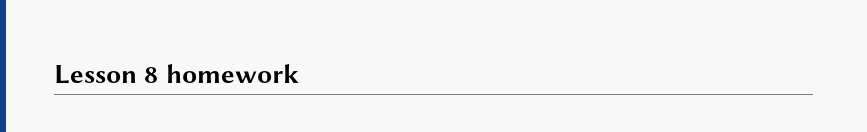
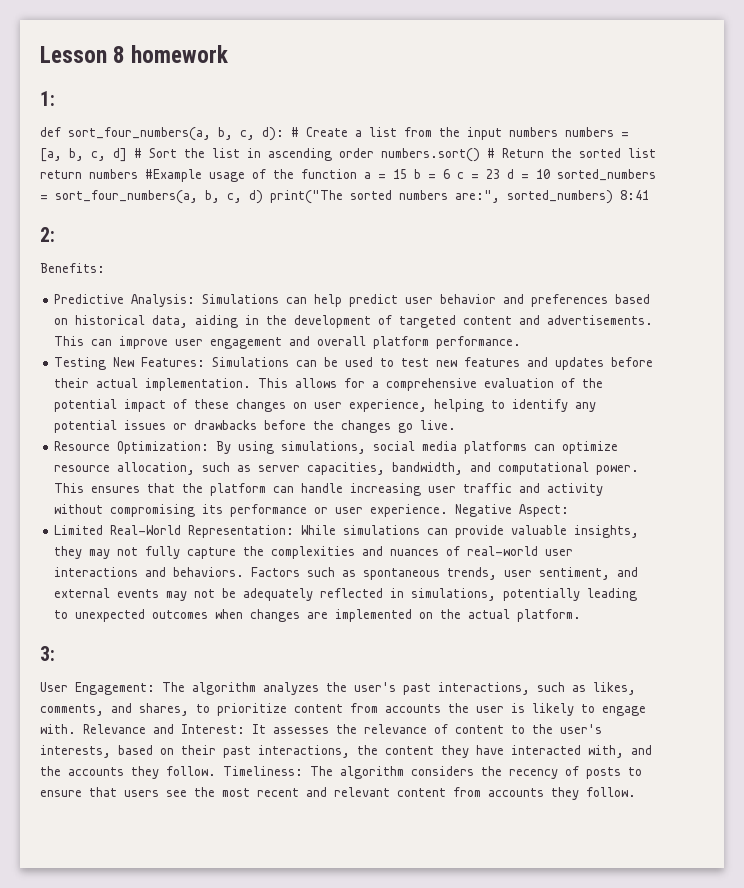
+ 1:
+ def sort_four_numbers(a, b, c, d): # Create a list from the input numbers numbers = [a, b, c, d] # Sort the list in ascending order numbers.sort() # Return the sorted list return numbers #Example usage of the function a = 15 b = 6 c = 23 d = 10 sorted_numbers = sort_four_numbers(a, b, c, d) print("The sorted numbers are:", sorted_numbers) 8:41
+ 2:
+ Benefits:
+ Predictive Analysis: Simulations can help predict user behavior and preferences based on historical data, aiding in the development of targeted content and advertisements. This can improve user engagement and overall platform performance.
+ Testing New Features: Simulations can be used to test new features and updates before their actual implementation. This allows for a comprehensive evaluation of the potential impact of these changes on user experience, helping to identify any potential issues or drawbacks before the changes go live.
+ Resource Optimization: By using simulations, social media platforms can optimize resource allocation, such as server capacities, bandwidth, and computational power. This ensures that the platform can handle increasing user traffic and activity without compromising its performance or user experience. Negative Aspect:
+ Limited Real-World Representation: While simulations can provide valuable insights, they may not fully capture the complexities and nuances of real-world user interactions and behaviors. Factors such as spontaneous trends, user sentiment, and external events may not be adequately reflected in simulations, potentially leading to unexpected outcomes when changes are implemented on the actual platform.
+ 3:
+ User Engagement: The algorithm analyzes the user's past interactions, such as likes, comments, and shares, to prioritize content from accounts the user is likely to engage with. Relevance and Interest: It assesses the relevance of content to the user's interests, based on their past interactions, the content they have interacted with, and the accounts they follow. Timeliness: The algorithm considers the recency of posts to ensure that users see the most recent and relevant content from accounts they follow.

